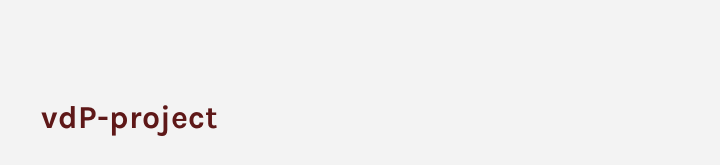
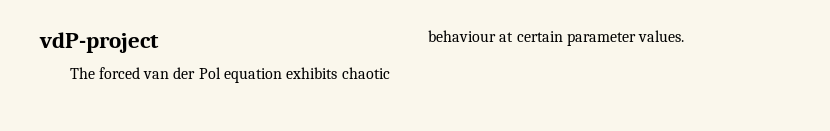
+ The forced van der Pol equation exhibits chaotic behaviour at certain parameter values.

